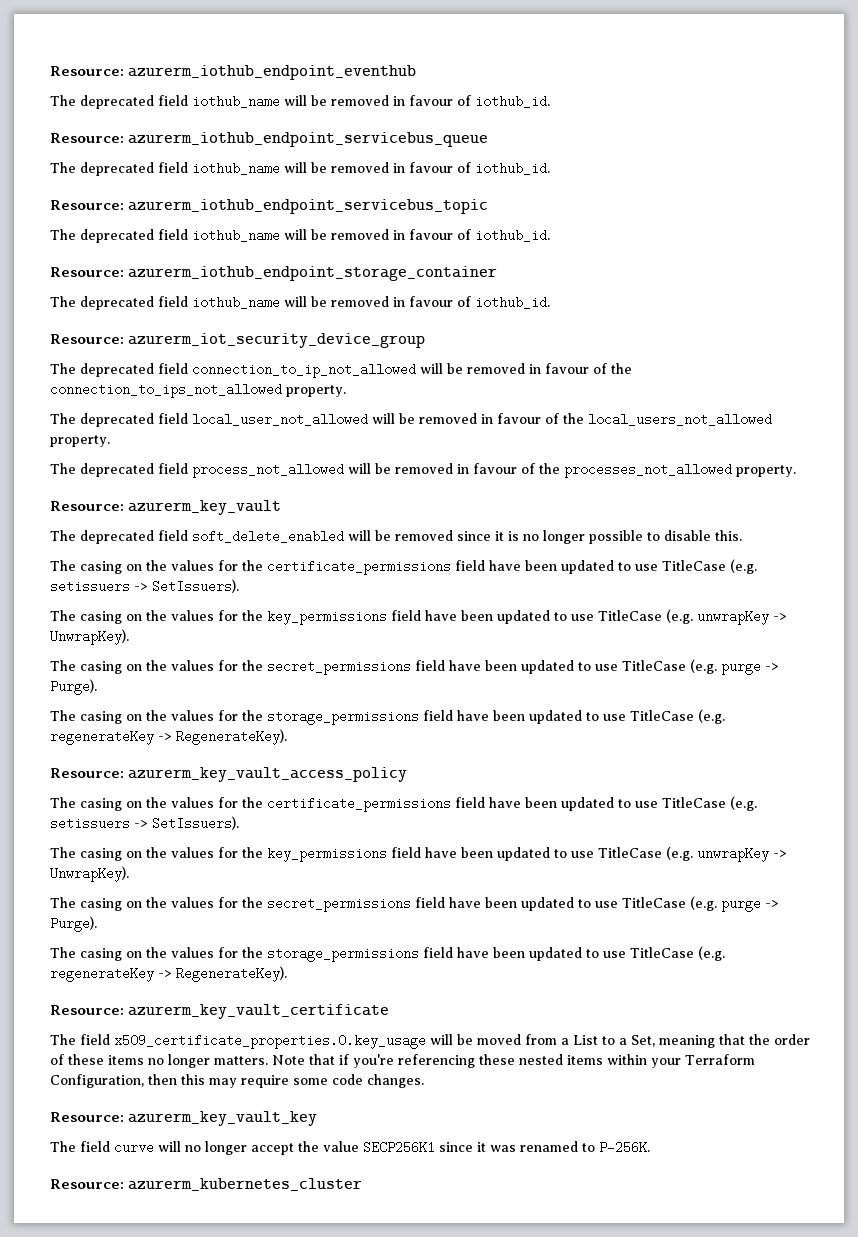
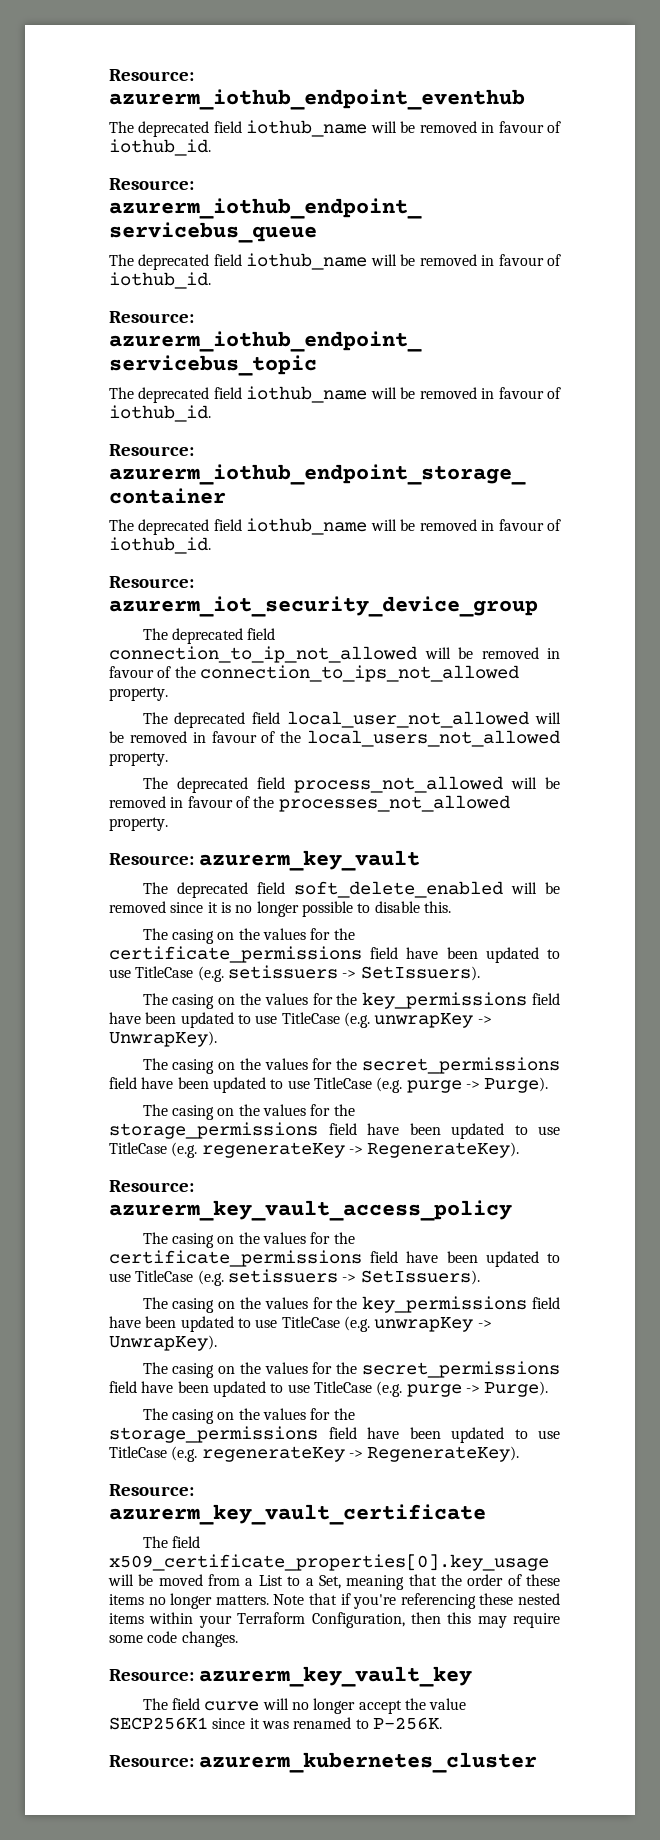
- The field x509_certificate_properties.0.key_usage will be moved from a List to a Set, meaning that the order of these items no longer matters.
+ The field x509_certificate_properties[0].key_usage will be moved from a List to a Set, meaning that the order of these items no longer matters.

